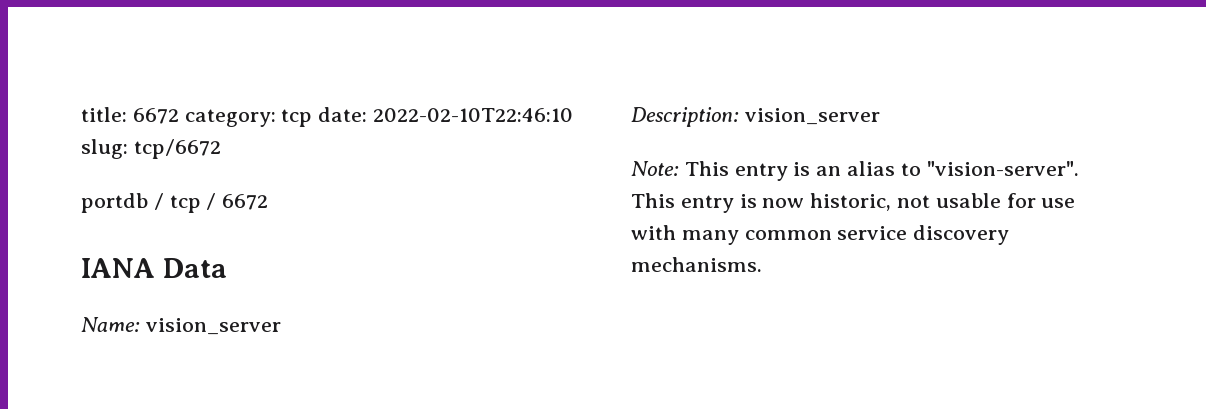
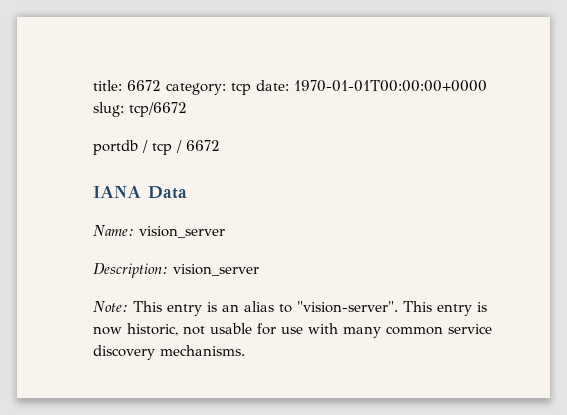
- title: 6672 category: tcp date: 2022-02-10T22:46:10 slug: tcp/6672
+ title: 6672 category: tcp date: 1970-01-01T00:00:00+0000 slug: tcp/6672

